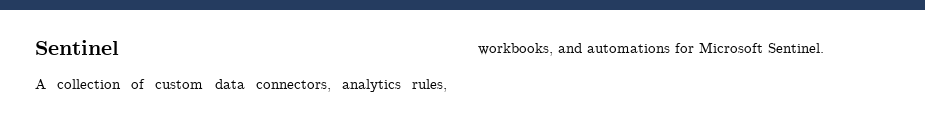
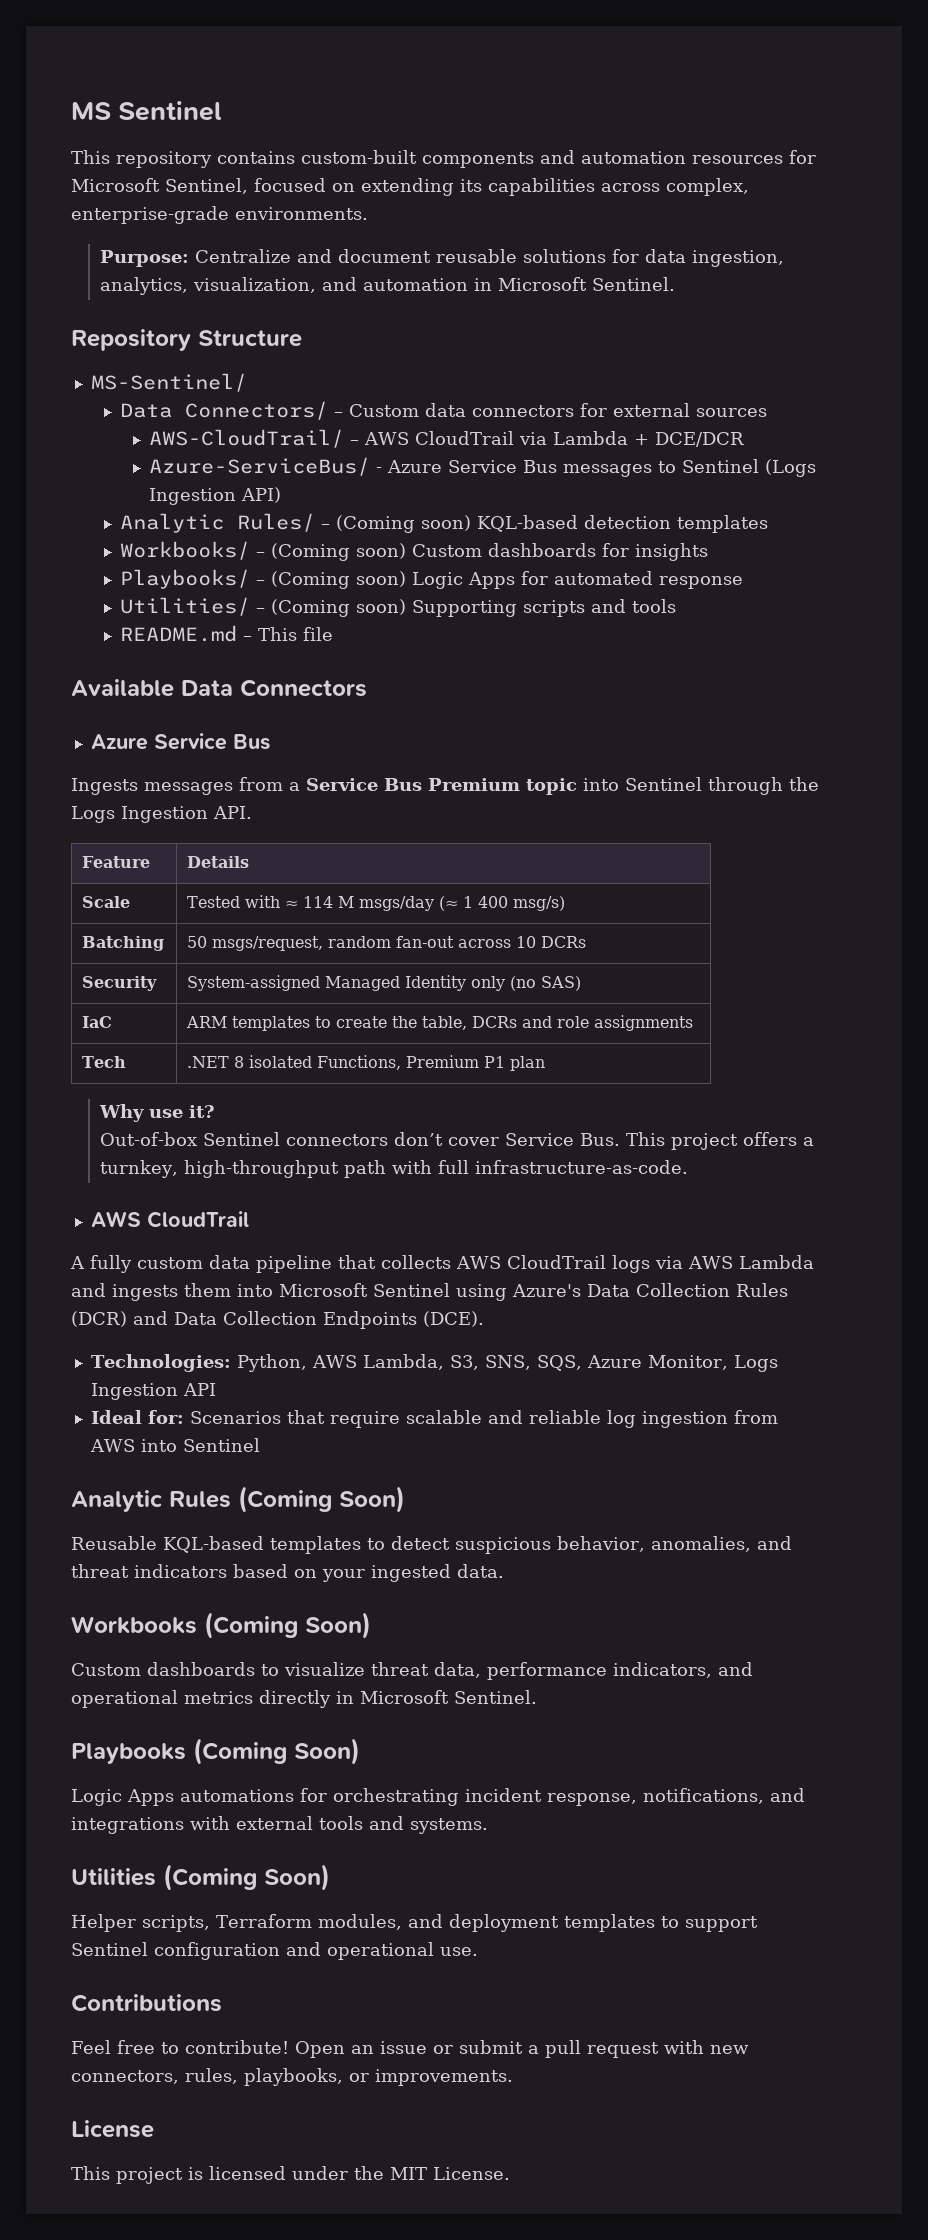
- Sentinel
- A collection of custom data connectors, analytics rules, workbooks, and automations for Microsoft Sentinel.
+ MS Sentinel
+ This repository contains custom-built components and automation resources for Microsoft Sentinel, focused on extending its capabilities across complex, enterprise-grade environments.
+ Purpose: Centralize and document reusable solutions for data ingestion, analytics, visualization, and automation in Microsoft Sentinel.
+ Repository Structure
+ MS-Sentinel/
+ Data Connectors/ – Custom data connectors for external sources
+ AWS-CloudTrail/ – AWS CloudTrail via Lambda + DCE/DCR
+ Azure-ServiceBus/ - Azure Service Bus messages to Sentinel (Logs Ingestion API)
+ Analytic Rules/ – (Coming soon) KQL-based detection templates
+ Workbooks/ – (Coming soon) Custom dashboards for insights
+ Playbooks/ – (Coming soon) Logic Apps for automated response
+ Utilities/ – (Coming soon) Supporting scripts and tools
+ README.md – This file
+ Available Data Connectors
+ Azure Service Bus
+ Ingests messages from a Service Bus Premium topic into Sentinel through the Logs Ingestion API.
+ Feature | Details
+ Scale | Tested with ≈ 114 M msgs/day (≈ 1 400 msg/s)
+ Batching | 50 msgs/request, random fan-out across 10 DCRs
+ Security | System-assigned Managed Identity only (no SAS)
+ IaC | ARM templates to create the table, DCRs and role assignments
+ Tech | .NET 8 isolated Functions, Premium P1 plan
+ Why use it?
+ Out-of-box Sentinel connectors don’t cover Service Bus. This project offers a turnkey, high-throughput path with full infrastructure-as-code.
+ AWS CloudTrail
+ A fully custom data pipeline that collects AWS CloudTrail logs via AWS Lambda and ingests them into Microsoft Sentinel using Azure's Data Collection Rules (DCR) and Data Collection Endpoints (DCE).
+ Technologies: Python, AWS Lambda, S3, SNS, SQS, Azure Monitor, Logs Ingestion API
+ Ideal for: Scenarios that require scalable and reliable log ingestion from AWS into Sentinel
+ Analytic Rules (Coming Soon)
+ Reusable KQL-based templates to detect suspicious behavior, anomalies, and threat indicators based on your ingested data.
+ Workbooks (Coming Soon)
+ Custom dashboards to visualize threat data, performance indicators, and operational metrics directly in Microsoft Sentinel.
+ Playbooks (Coming Soon)
+ Logic Apps automations for orchestrating incident response, notifications, and integrations with external tools and systems.
+ Utilities (Coming Soon)
+ Helper scripts, Terraform modules, and deployment templates to support Sentinel configuration and operational use.
+ Contributions
+ Feel free to contribute! Open an issue or submit a pull request with new connectors, rules, playbooks, or improvements.
+ License
+ This project is licensed under the MIT License.

